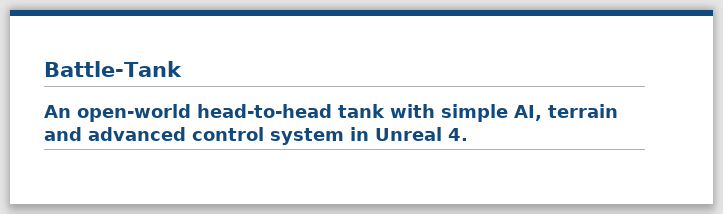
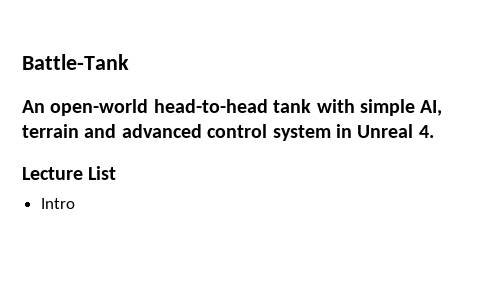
+ Lecture List
+ Intro

